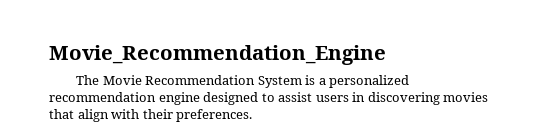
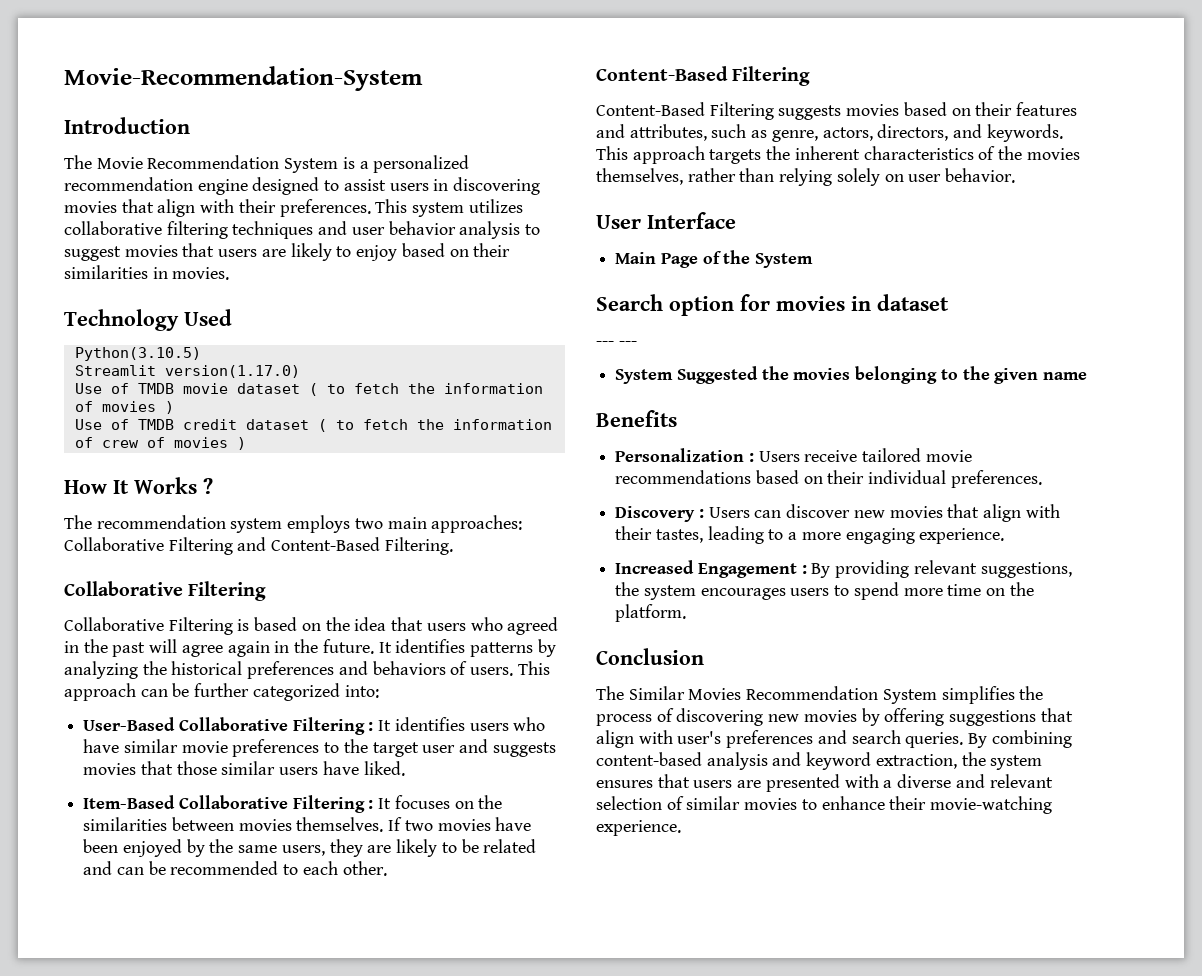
- Movie_Recommendation_Engine
+ Movie-Recommendation-System
+ Introduction
+ This system utilizes collaborative filtering techniques and user behavior analysis to suggest movies that users are likely to enjoy based on their similarities in movies.
+ Technology Used
+ Python(3.10.5)
+ Streamlit version(1.17.0)
+ Use of TMDB movie dataset ( to fetch the information of movies )
+ Use of TMDB credit dataset ( to fetch the information of crew of movies )
+ How It Works ?
+ The recommendation system employs two main approaches: Collaborative Filtering and Content-Based Filtering.
+ Collaborative Filtering
+ Collaborative Filtering is based on the idea that users who agreed in the past will agree again in the future. It identifies patterns by analyzing the historical preferences and behaviors of users. This approach can be further categorized into:
+ User-Based Collaborative Filtering : It identifies users who have similar movie preferences to the target user and suggests movies that those similar users have liked.
+ Item-Based Collaborative Filtering : It focuses on the similarities between movies themselves. If two movies have been enjoyed by the same users, they are likely to be related and can be recommended to each other.
+ Content-Based Filtering
+ Content-Based Filtering suggests movies based on their features and attributes, such as genre, actors, directors, and keywords. This approach targets the inherent characteristics of the movies themselves, rather than relying solely on user behavior.
+ User Interface
+ Main Page of the System
+ Search option for movies in dataset
+ --- ---
+ System Suggested the movies belonging to the given name
+ Benefits
+ Personalization : Users receive tailored movie recommendations based on their individual preferences.
+ Discovery : Users can discover new movies that align with their tastes, leading to a more engaging experience.
+ Increased Engagement : By providing relevant suggestions, the system encourages users to spend more time on the platform.
+ Conclusion
+ The Similar Movies Recommendation System simplifies the process of discovering new movies by offering suggestions that align with user's preferences and search queries. By combining content-based analysis and keyword extraction, the system ensures that users are presented with a diverse and relevant selection of similar movies to enhance their movie-watching experience.

